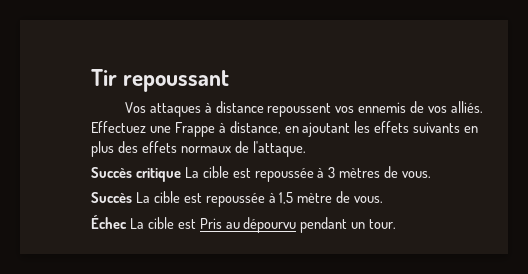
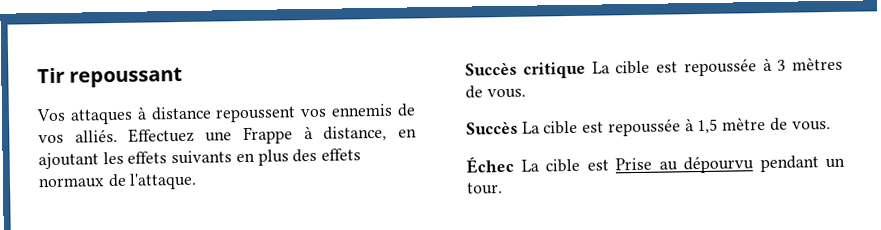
- Échec La cible est Pris au dépourvu pendant un tour.
+ Échec La cible est Prise au dépourvu pendant un tour.

